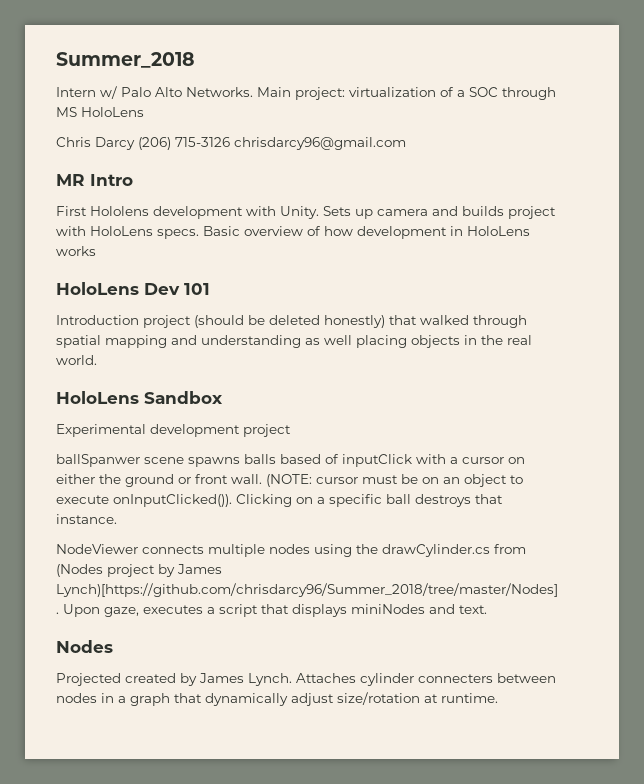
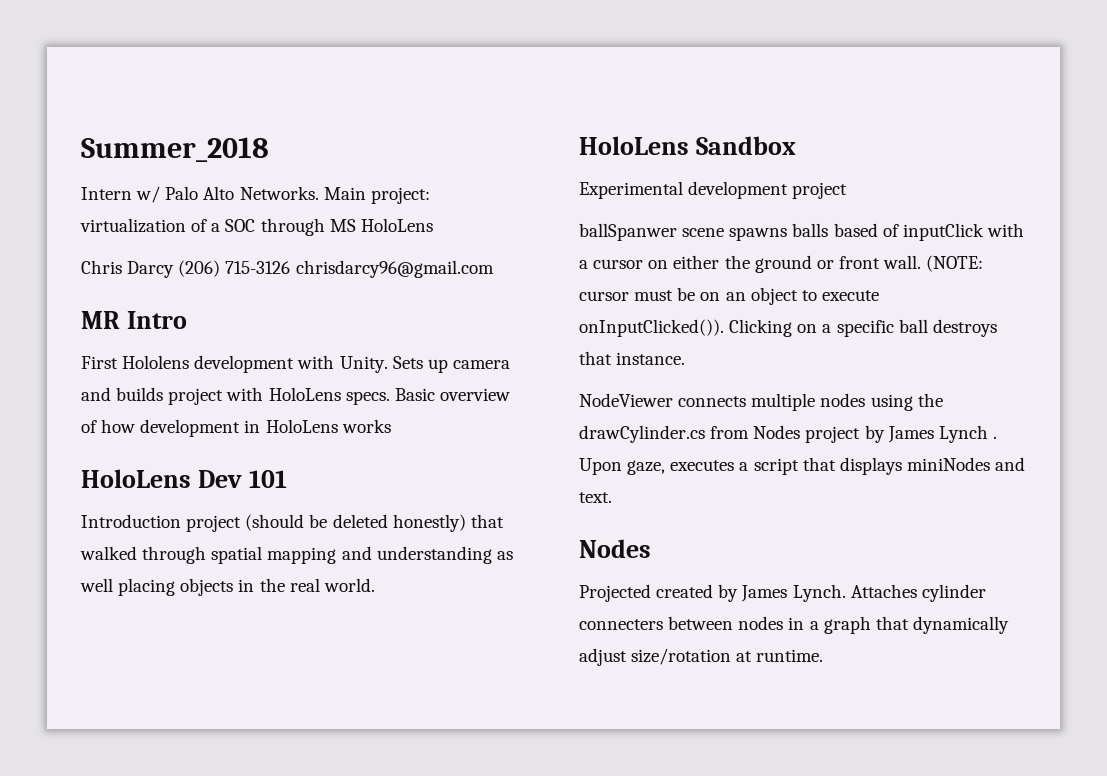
- NodeViewer connects multiple nodes using the drawCylinder.cs from (Nodes project by James Lynch)[https://github.com/chrisdarcy96/Summer_2018/tree/master/Nodes] .
+ NodeViewer connects multiple nodes using the drawCylinder.cs from Nodes project by James Lynch .

